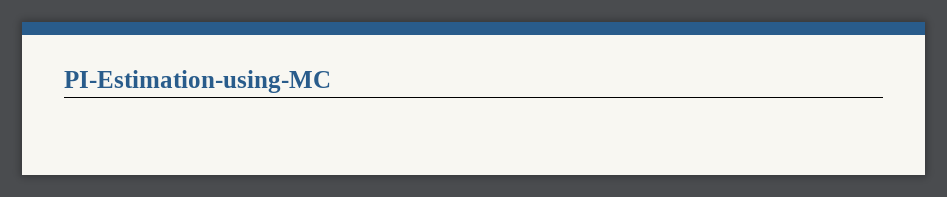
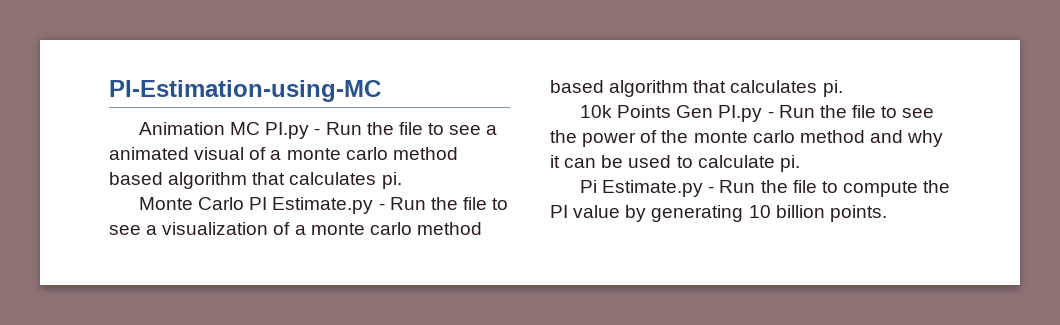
+ Animation MC PI.py - Run the file to see a animated visual of a monte carlo method based algorithm that calculates pi.
+ Monte Carlo PI Estimate.py - Run the file to see a visualization of a monte carlo method based algorithm that calculates pi.
+ 10k Points Gen PI.py - Run the file to see the power of the monte carlo method and why it can be used to calculate pi.
+ Pi Estimate.py - Run the file to compute the PI value by generating 10 billion points.

